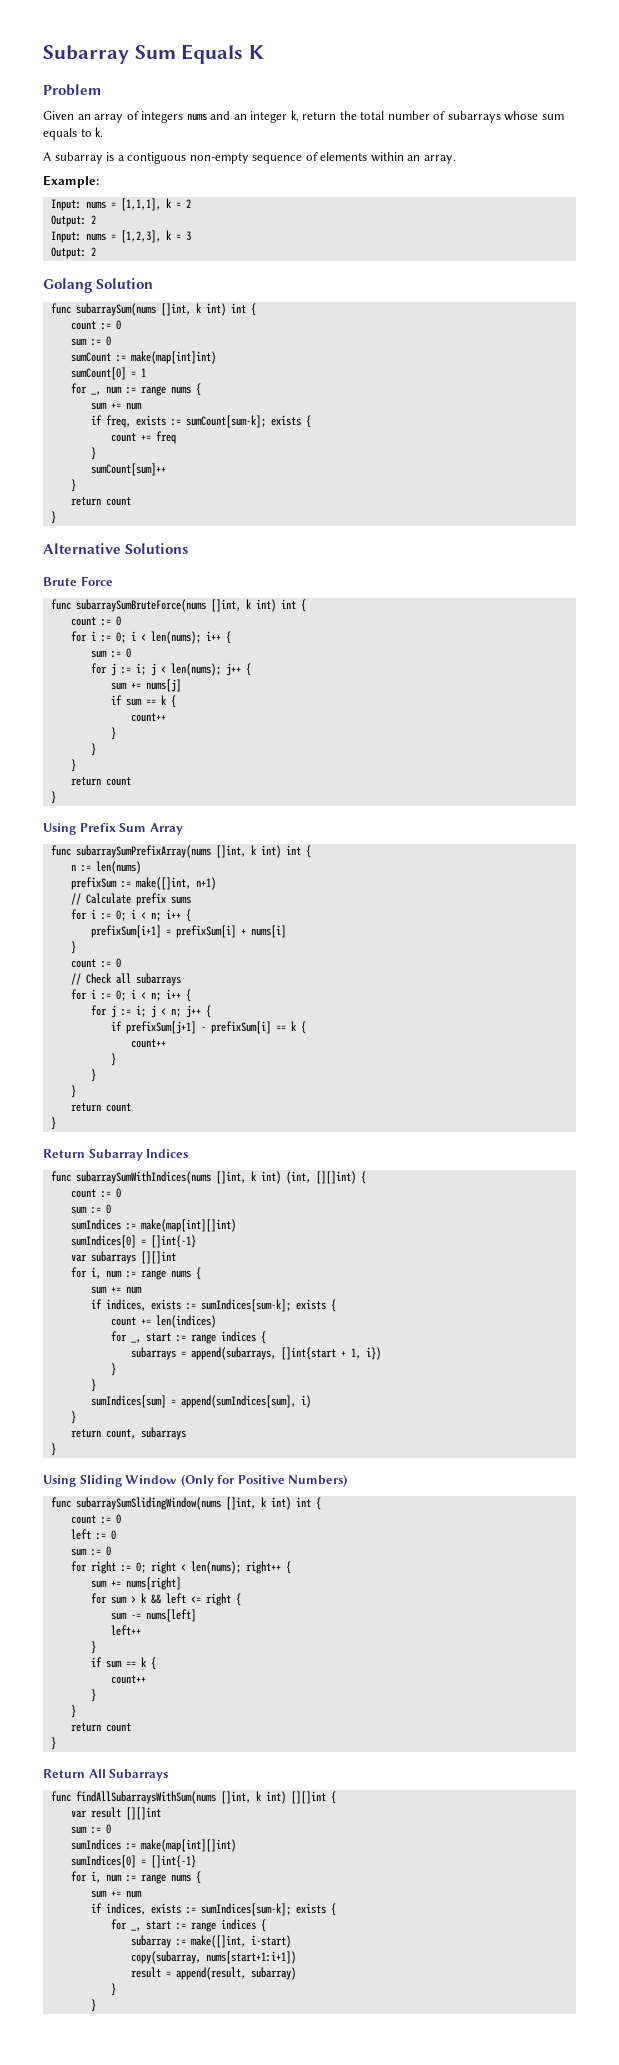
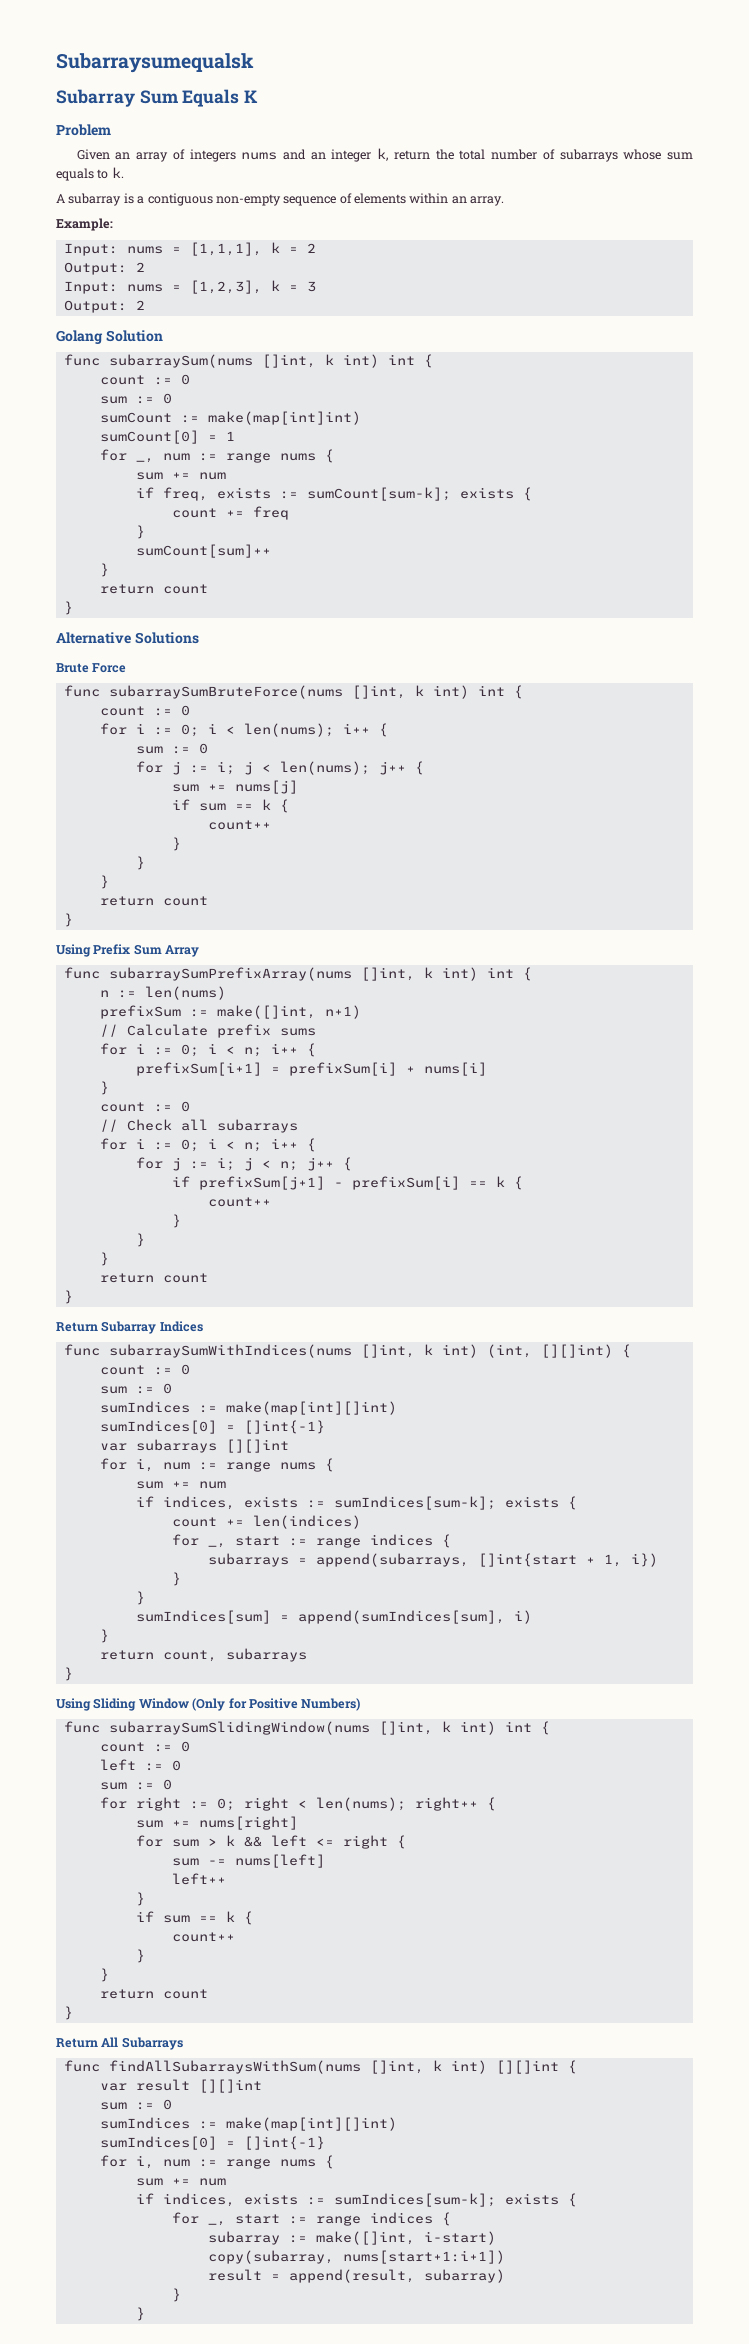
+ Subarraysumequalsk

